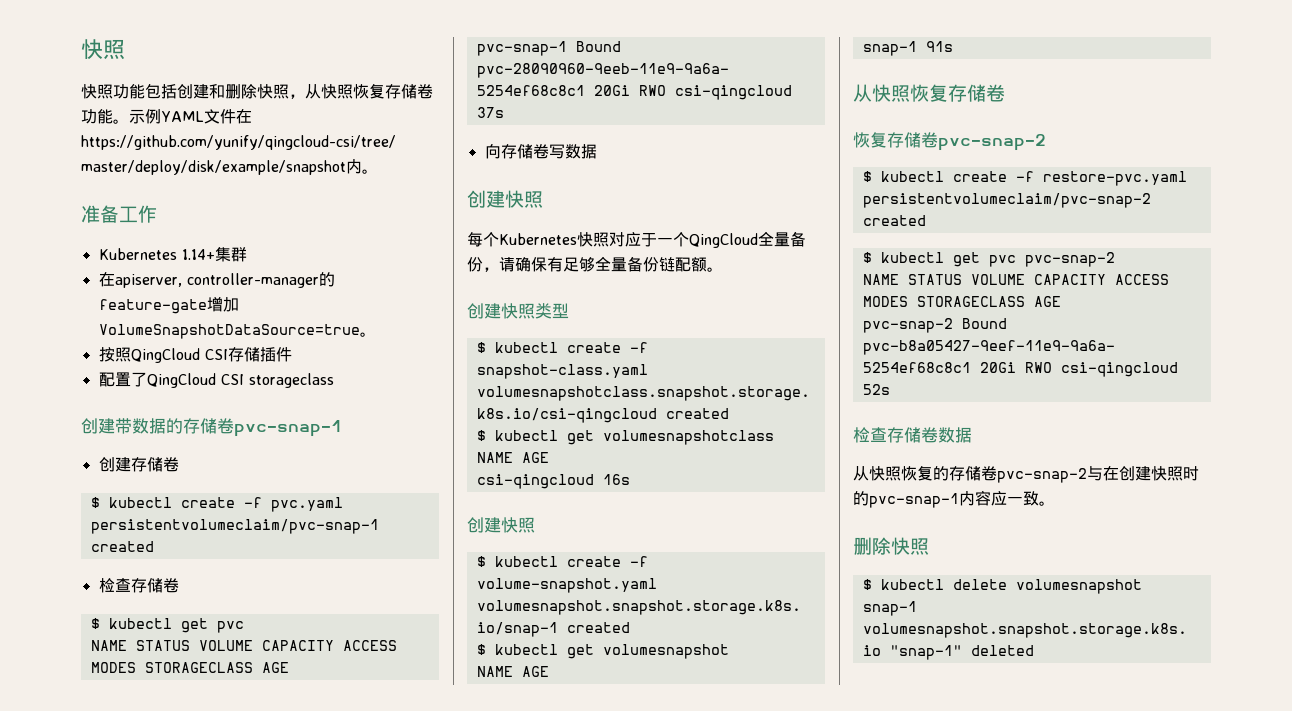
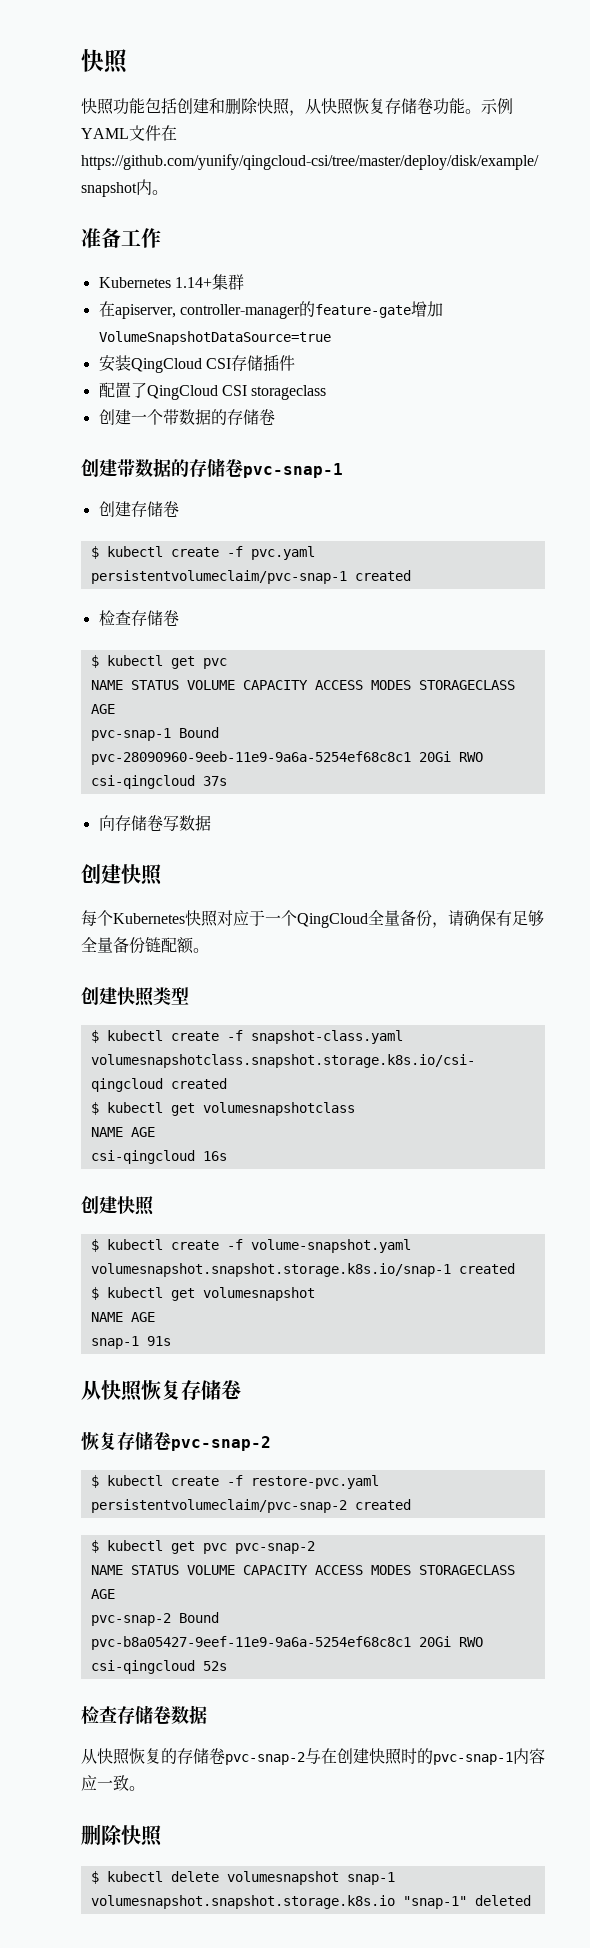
- 在apiserver, controller-manager的feature-gate增加VolumeSnapshotDataSource=true。
- 按照QingCloud CSI存储插件
+ 在apiserver, controller-manager的feature-gate增加VolumeSnapshotDataSource=true
+ 安装QingCloud CSI存储插件
+ 创建一个带数据的存储卷

